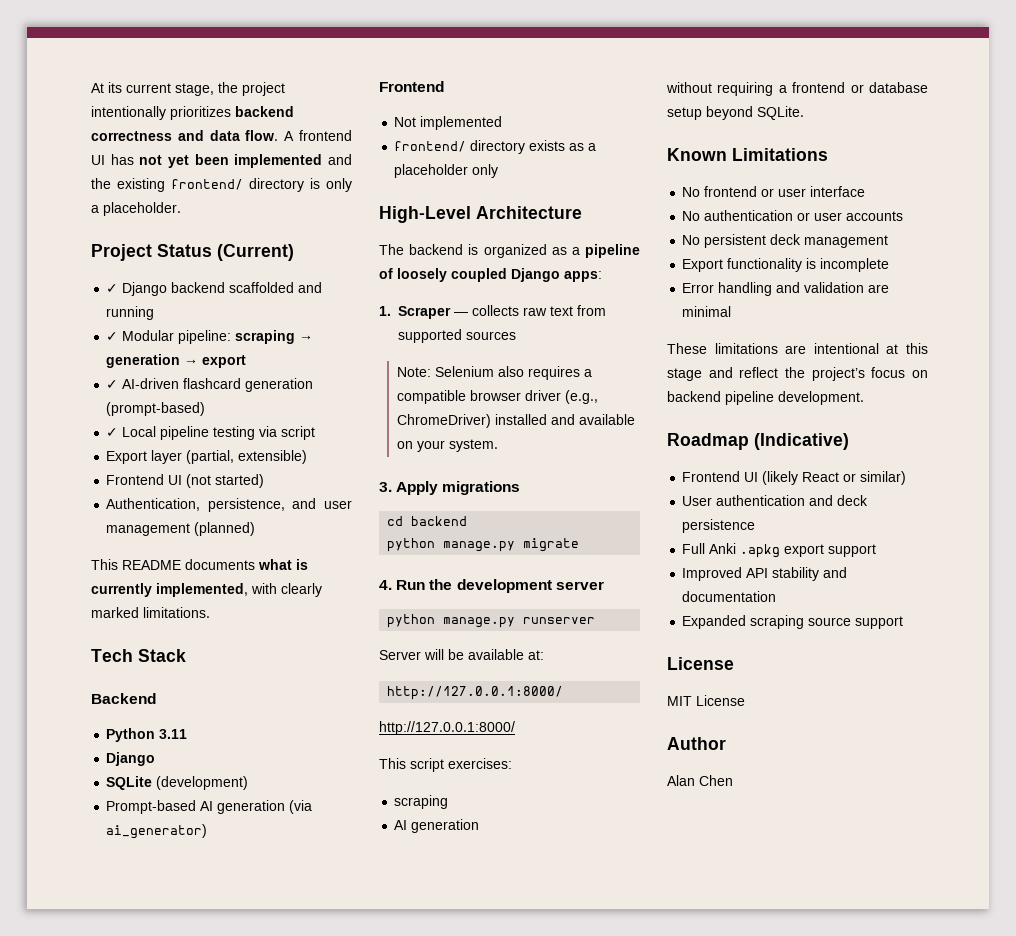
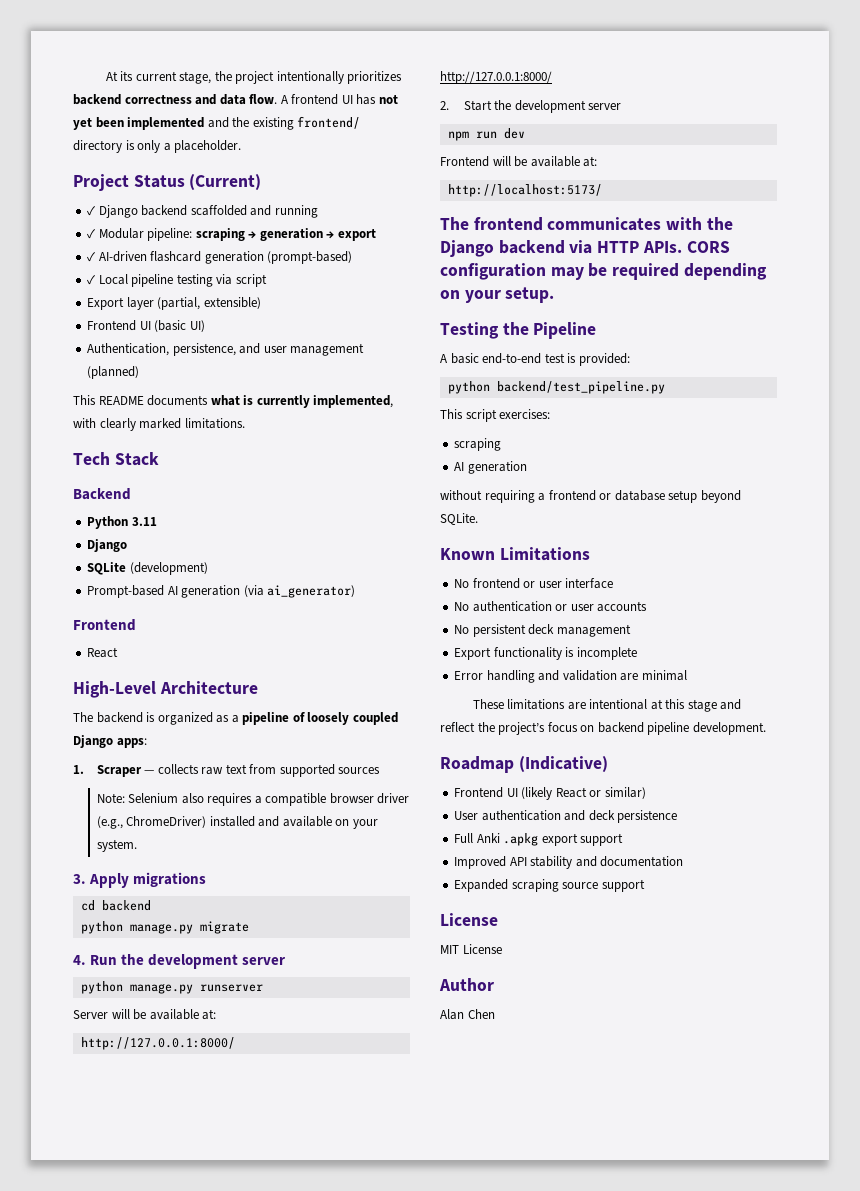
- Frontend UI (not started)
+ Frontend UI (basic UI)
  Prompt-based AI generation (via ai_generator)
  Frontend
- Not implemented
- frontend/ directory exists as a placeholder only
+ React
+ 2. Start the development server
+ npm run dev
+ Frontend will be available at:
+ http://localhost:5173/
+ The frontend communicates with the Django backend via HTTP APIs. CORS configuration may be required depending on your setup.
+ Testing the Pipeline
+ A basic end-to-end test is provided:
+ python backend/test_pipeline.py

